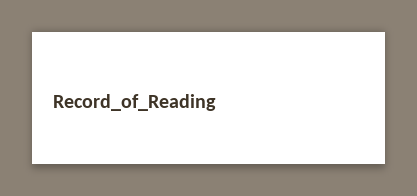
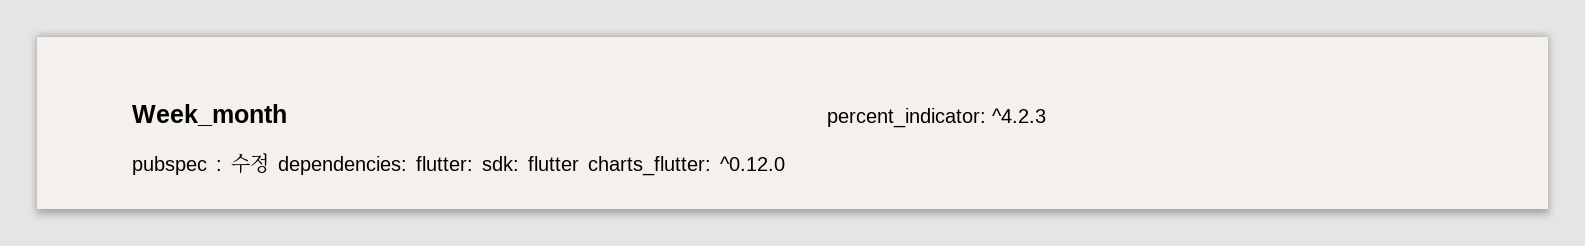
- Record_of_Reading
+ Week_month
+ pubspec : 수정 dependencies: flutter: sdk: flutter charts_flutter: ^0.12.0 percent_indicator: ^4.2.3

